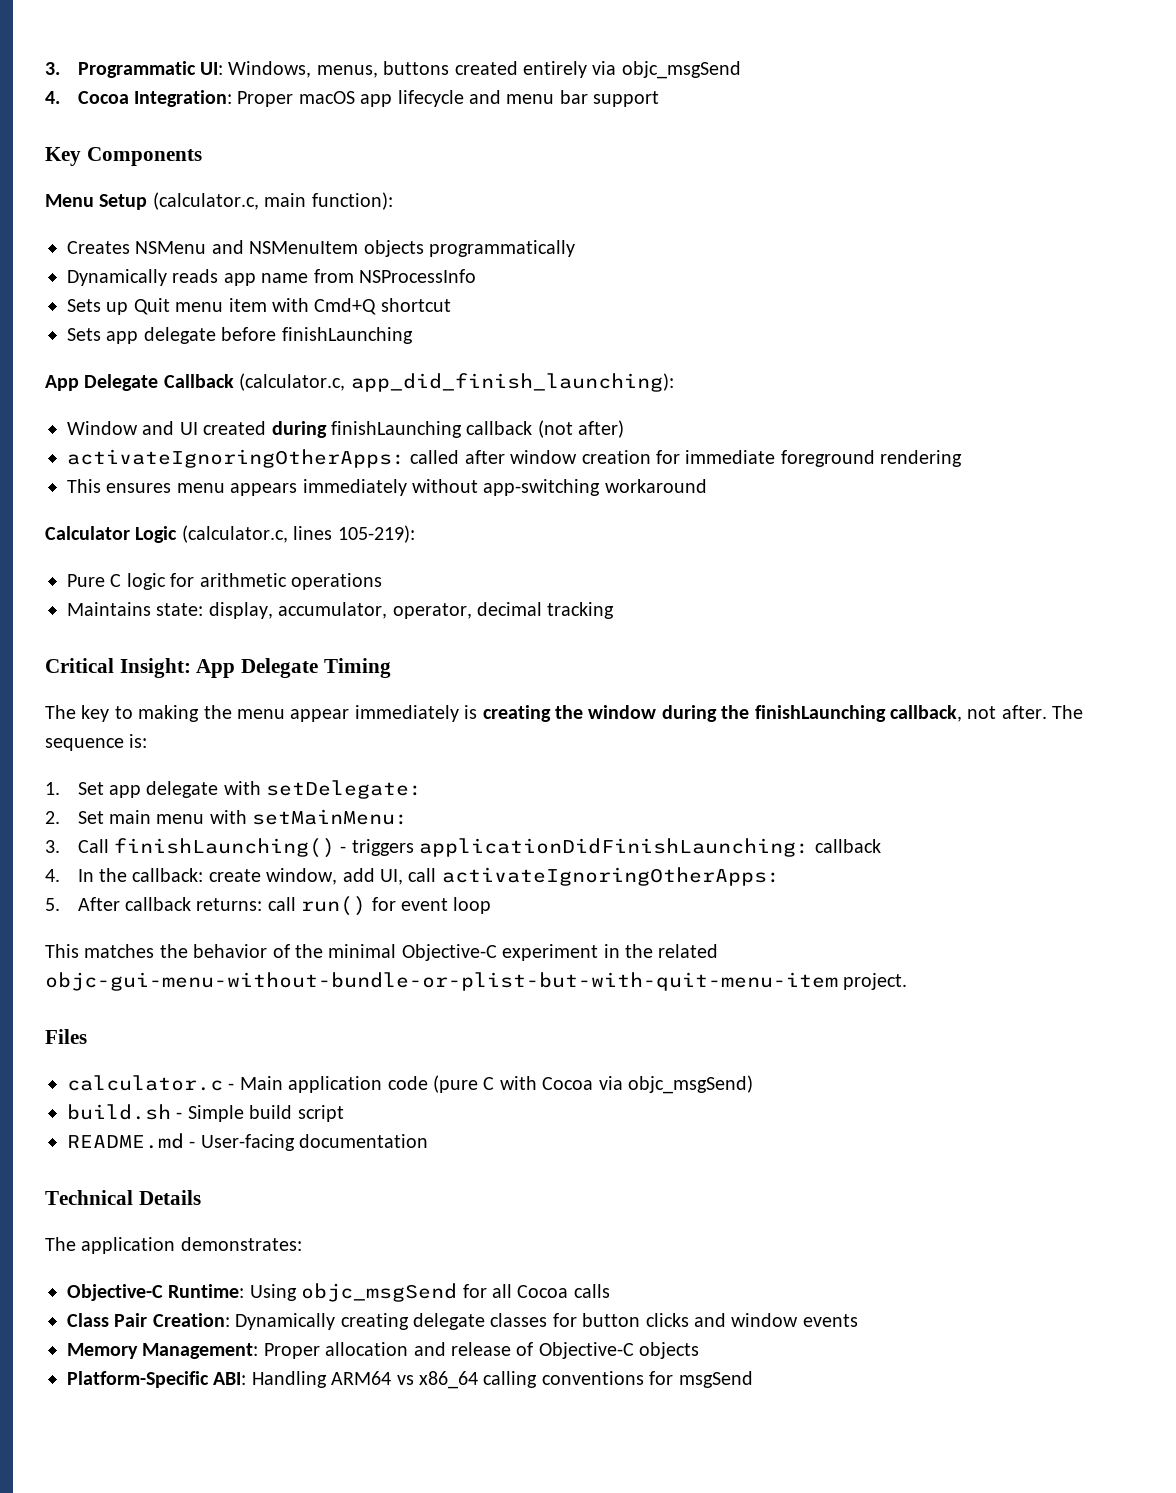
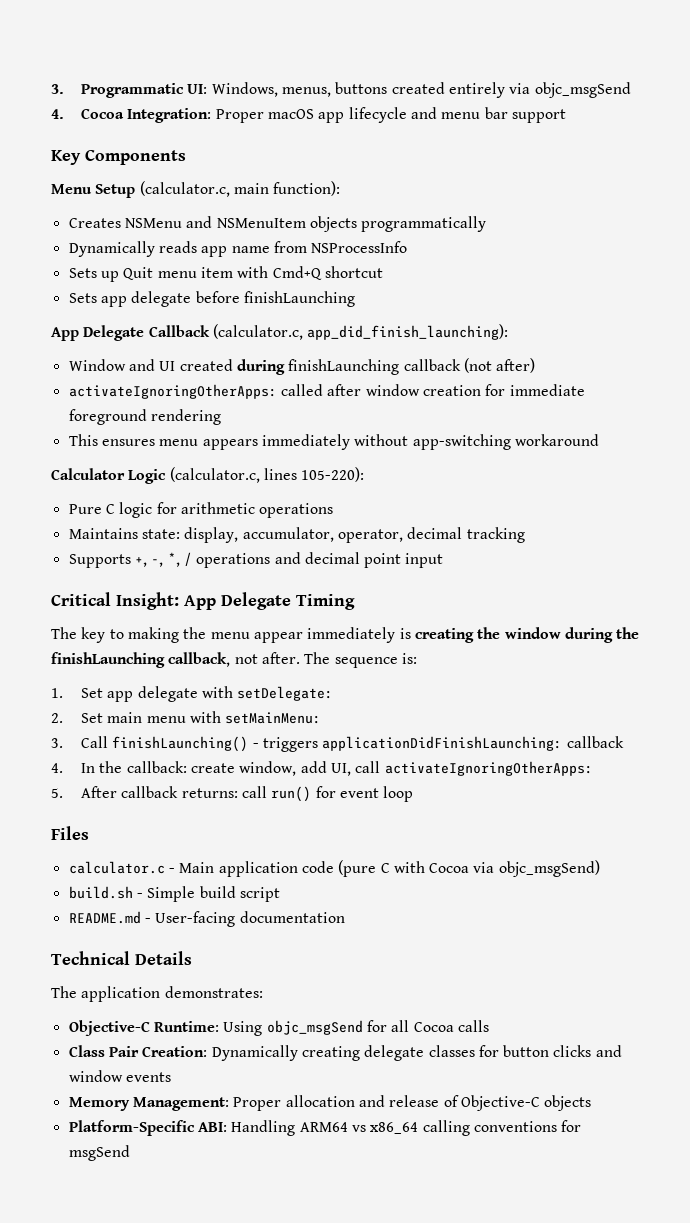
- Calculator Logic (calculator.c, lines 105-219):
+ Calculator Logic (calculator.c, lines 105-220):
+ Supports +, -, *, / operations and decimal point input
- This matches the behavior of the minimal Objective-C experiment in the related objc-gui-menu-without-bundle-or-plist-but-with-quit-menu-item project.

